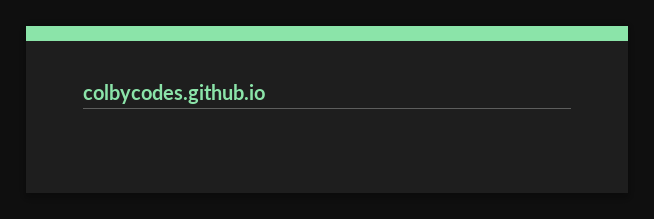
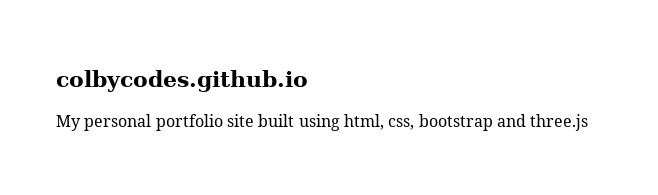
+ My personal portfolio site built using html, css, bootstrap and three.js

